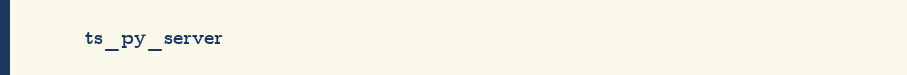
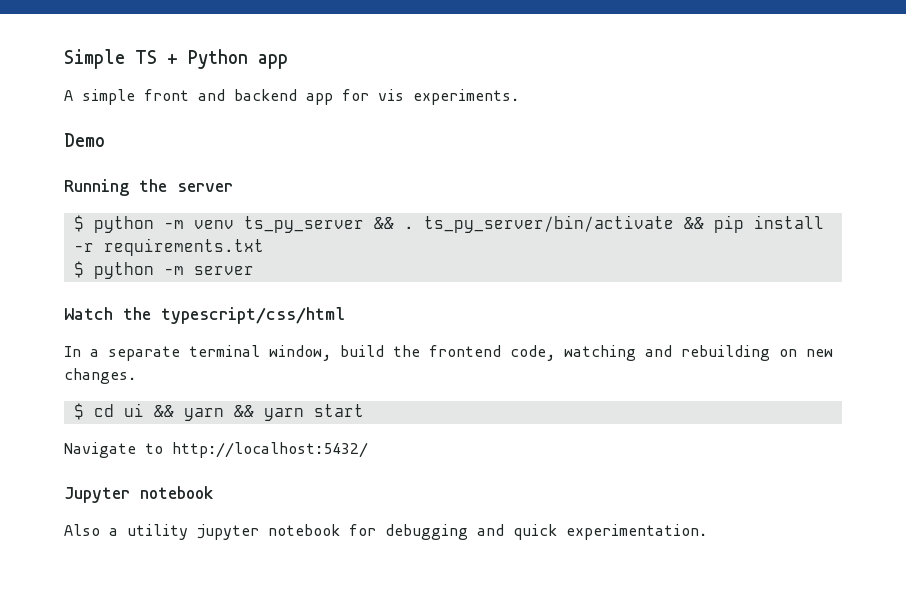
- ts_py_server
+ Simple TS + Python app
+ A simple front and backend app for vis experiments.
+ Demo
+ Running the server
+ $ python -m venv ts_py_server && . ts_py_server/bin/activate && pip install -r requirements.txt
+ $ python -m server
+ Watch the typescript/css/html
+ In a separate terminal window, build the frontend code, watching and rebuilding on new changes.
+ $ cd ui && yarn && yarn start
+ Navigate to http://localhost:5432/
+ Jupyter notebook
+ Also a utility jupyter notebook for debugging and quick experimentation.

